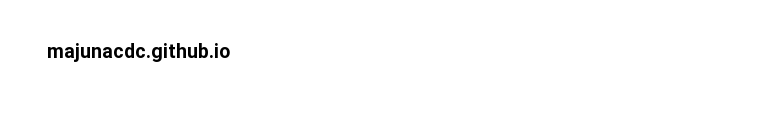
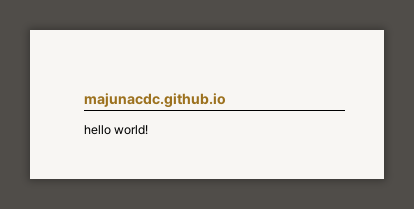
+ hello world!

